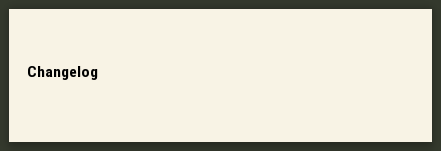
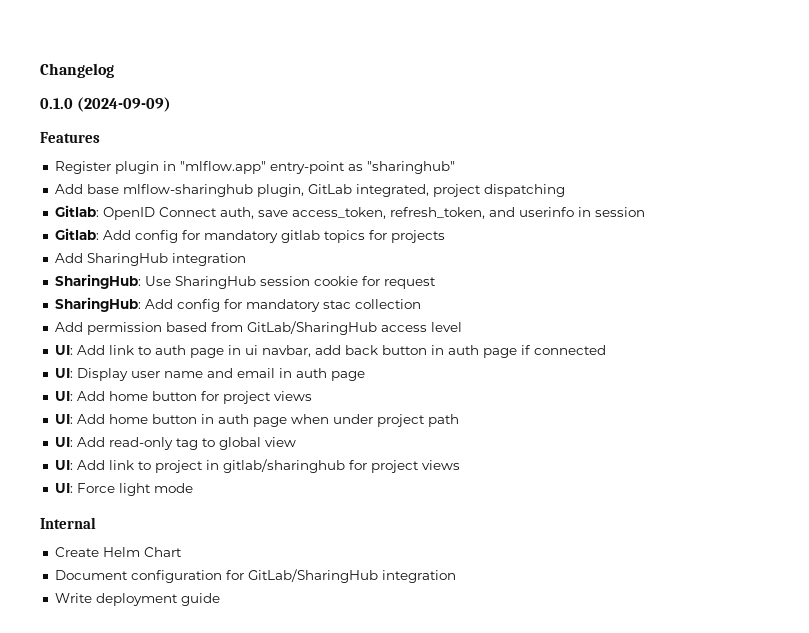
+ 0.1.0 (2024-09-09)
+ Features
+ Register plugin in "mlflow.app" entry-point as "sharinghub"
+ Add base mlflow-sharinghub plugin, GitLab integrated, project dispatching
+ Gitlab: OpenID Connect auth, save access_token, refresh_token, and userinfo in session
+ Gitlab: Add config for mandatory gitlab topics for projects
+ Add SharingHub integration
+ SharingHub: Use SharingHub session cookie for request
+ SharingHub: Add config for mandatory stac collection
+ Add permission based from GitLab/SharingHub access level
+ UI: Add link to auth page in ui navbar, add back button in auth page if connected
+ UI: Display user name and email in auth page
+ UI: Add home button for project views
+ UI: Add home button in auth page when under project path
+ UI: Add read-only tag to global view
+ UI: Add link to project in gitlab/sharinghub for project views
+ UI: Force light mode
+ Internal
+ Create Helm Chart
+ Document configuration for GitLab/SharingHub integration
+ Write deployment guide

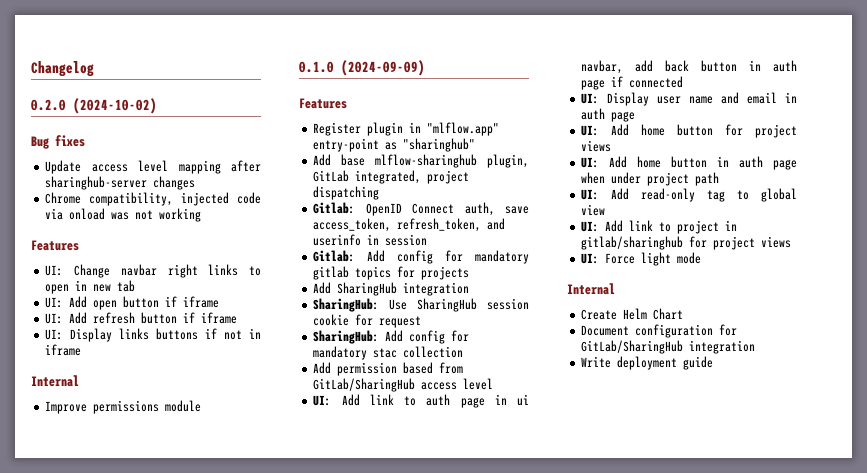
+ 0.2.0 (2024-10-02)
+ Bug fixes
+ Update access level mapping after sharinghub-server changes
+ Chrome compatibility, injected code via onload was not working
+ Features
+ UI: Change navbar right links to open in new tab
+ UI: Add open button if iframe
+ UI: Add refresh button if iframe
+ UI: Display links buttons if not in iframe
+ Internal
+ Improve permissions module

